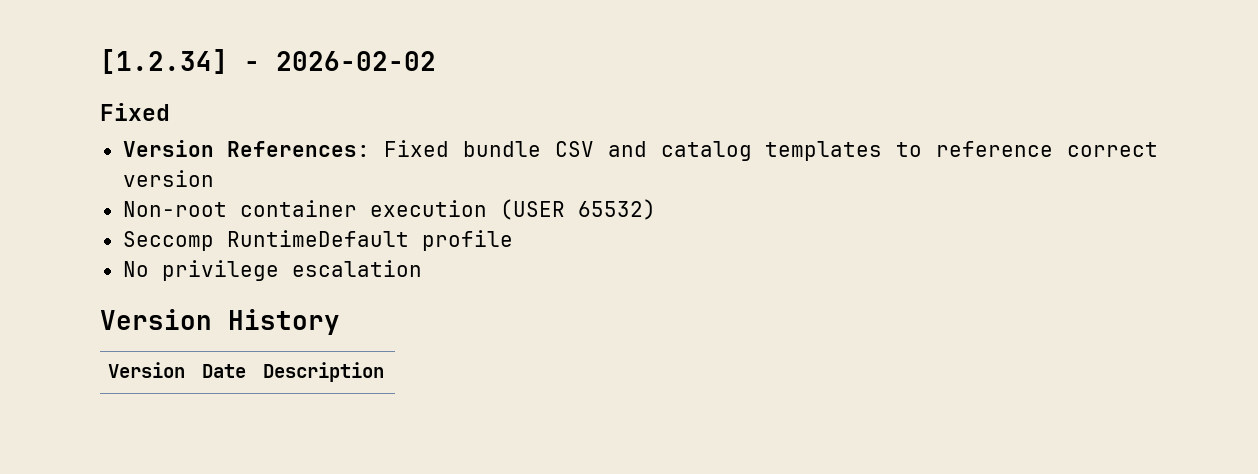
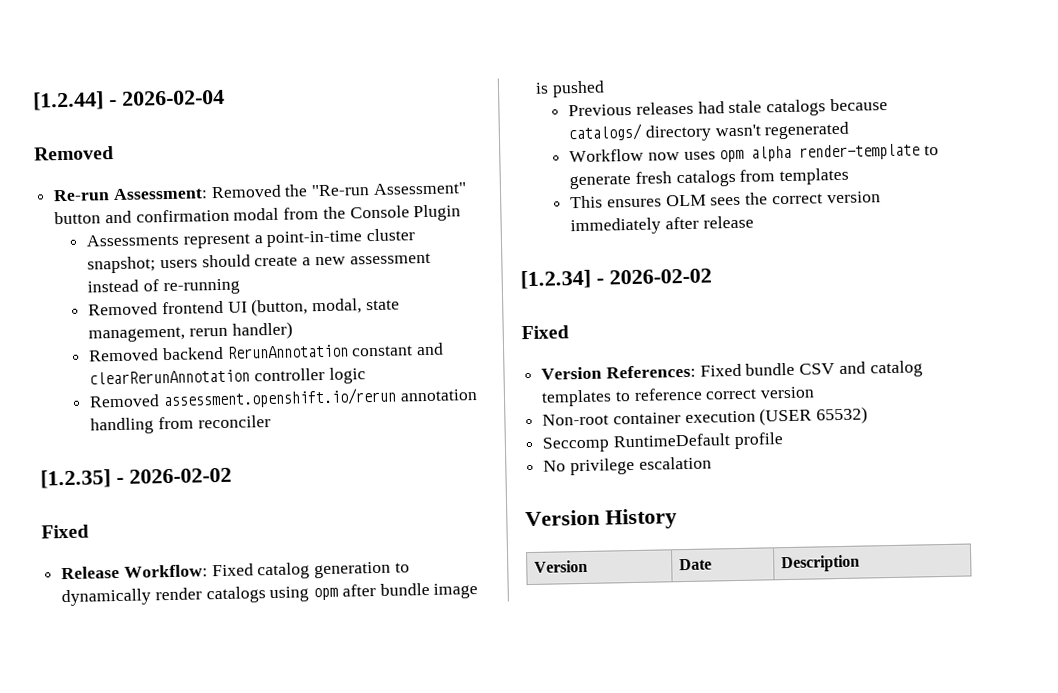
+ [1.2.44] - 2026-02-04
+ Removed
+ Re-run Assessment: Removed the "Re-run Assessment" button and confirmation modal from the Console Plugin
+ Assessments represent a point-in-time cluster snapshot; users should create a new assessment instead of re-running
+ Removed frontend UI (button, modal, state management, rerun handler)
+ Removed backend RerunAnnotation constant and clearRerunAnnotation controller logic
+ Removed assessment.openshift.io/rerun annotation handling from reconciler
+ [1.2.35] - 2026-02-02
+ Fixed
+ Release Workflow: Fixed catalog generation to dynamically render catalogs using opm after bundle image is pushed
+ Previous releases had stale catalogs because catalogs/ directory wasn't regenerated
+ Workflow now uses opm alpha render-template to generate fresh catalogs from templates
+ This ensures OLM sees the correct version immediately after release

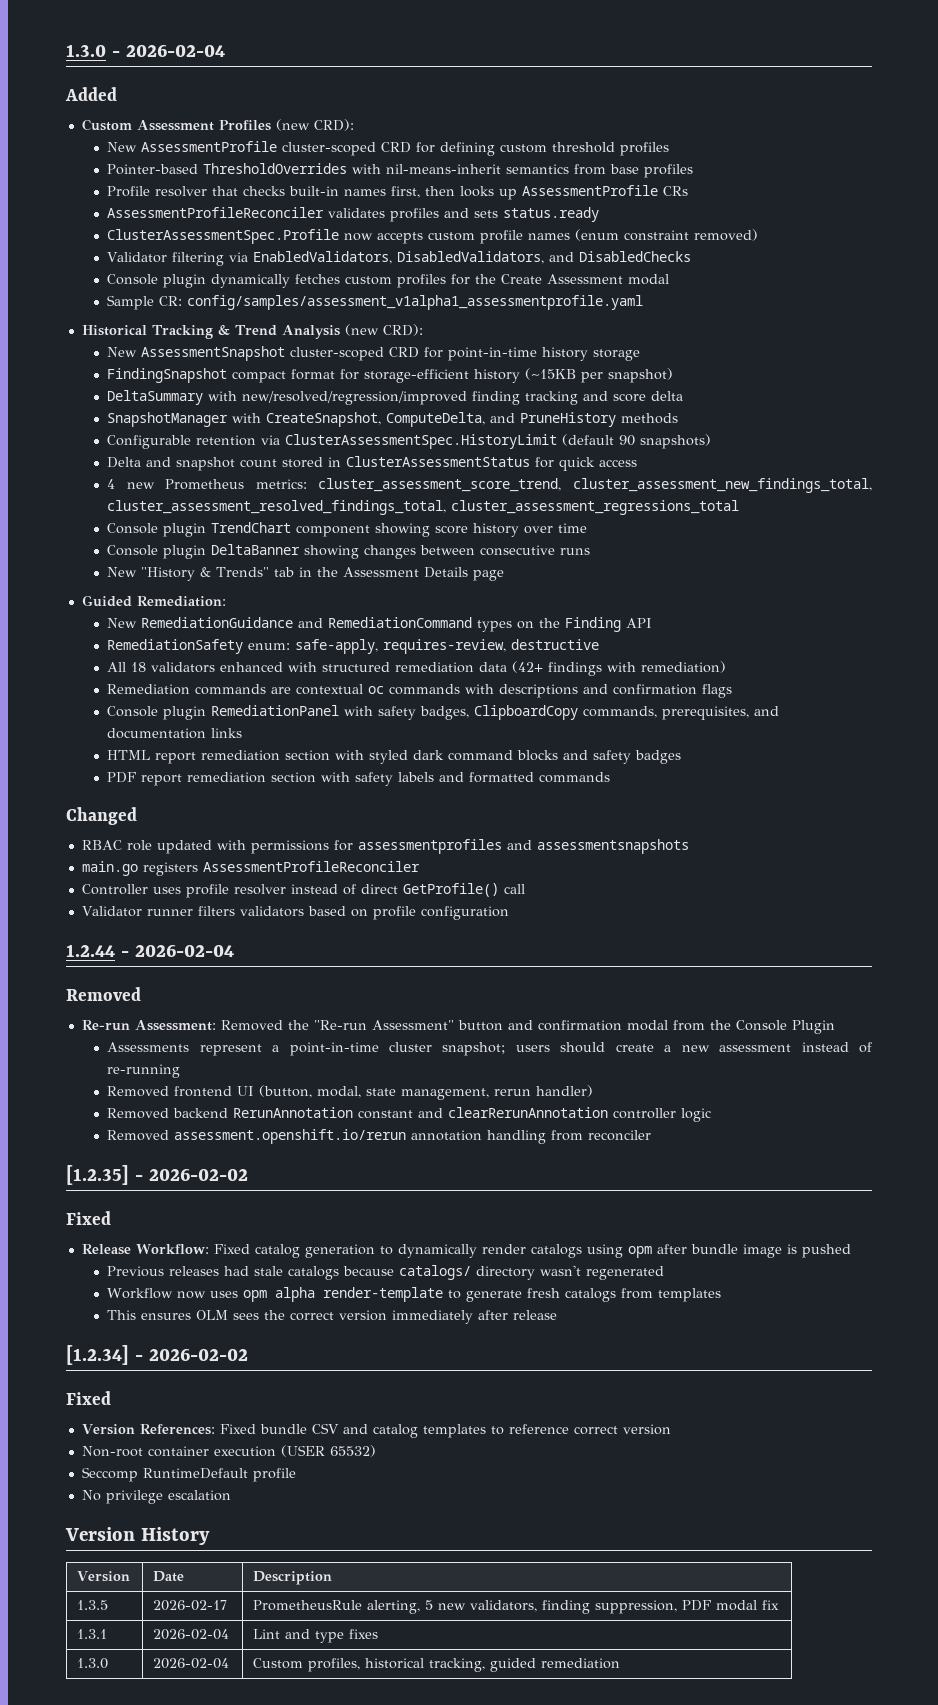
- [1.2.44] - 2026-02-04
+ 1.3.0 - 2026-02-04
+ Added
+ Custom Assessment Profiles (new CRD):
+ New AssessmentProfile cluster-scoped CRD for defining custom threshold profiles
+ Pointer-based ThresholdOverrides with nil-means-inherit semantics from base profiles
+ Profile resolver that checks built-in names first, then looks up AssessmentProfile CRs
+ AssessmentProfileReconciler validates profiles and sets status.ready
+ ClusterAssessmentSpec.Profile now accepts custom profile names (enum constraint removed)
+ Validator filtering via EnabledValidators, DisabledValidators, and DisabledChecks
+ Console plugin dynamically fetches custom profiles for the Create Assessment modal
+ Sample CR: config/samples/assessment_v1alpha1_assessmentprofile.yaml
+ Historical Tracking & Trend Analysis (new CRD):
+ New AssessmentSnapshot cluster-scoped CRD for point-in-time history storage
+ FindingSnapshot compact format for storage-efficient history (~15KB per snapshot)
+ DeltaSummary with new/resolved/regression/improved finding tracking and score delta
+ SnapshotManager with CreateSnapshot, ComputeDelta, and PruneHistory methods
+ Configurable retention via ClusterAssessmentSpec.HistoryLimit (default 90 snapshots)
+ Delta and snapshot count stored in ClusterAssessmentStatus for quick access
+ 4 new Prometheus metrics: cluster_assessment_score_trend, cluster_assessment_new_findings_total, cluster_assessment_resolved_findings_total, cluster_assessment_regressions_total
+ Console plugin TrendChart component showing score history over time
+ Console plugin DeltaBanner showing changes between consecutive runs
+ New "History & Trends" tab in the Assessment Details page
+ Guided Remediation:
+ New RemediationGuidance and RemediationCommand types on the Finding API
+ RemediationSafety enum: safe-apply, requires-review, destructive
+ All 18 validators enhanced with structured remediation data (42+ findings with remediation)
+ Remediation commands are contextual oc commands with descriptions and confirmation flags
+ Console plugin RemediationPanel with safety badges, ClipboardCopy commands, prerequisites, and documentation links
+ HTML report remediation section with styled dark command blocks and safety badges
+ PDF report remediation section with safety labels and formatted commands
+ Changed
+ RBAC role updated with permissions for assessmentprofiles and assessmentsnapshots
+ main.go registers AssessmentProfileReconciler
+ Controller uses profile resolver instead of direct GetProfile() call
+ Validator runner filters validators based on profile configuration
+ 1.2.44 - 2026-02-04
+ 1.3.5 | 2026-02-17 | PrometheusRule alerting, 5 new validators, finding suppression, PDF modal fix
+ 1.3.1 | 2026-02-04 | Lint and type fixes
+ 1.3.0 | 2026-02-04 | Custom profiles, historical tracking, guided remediation

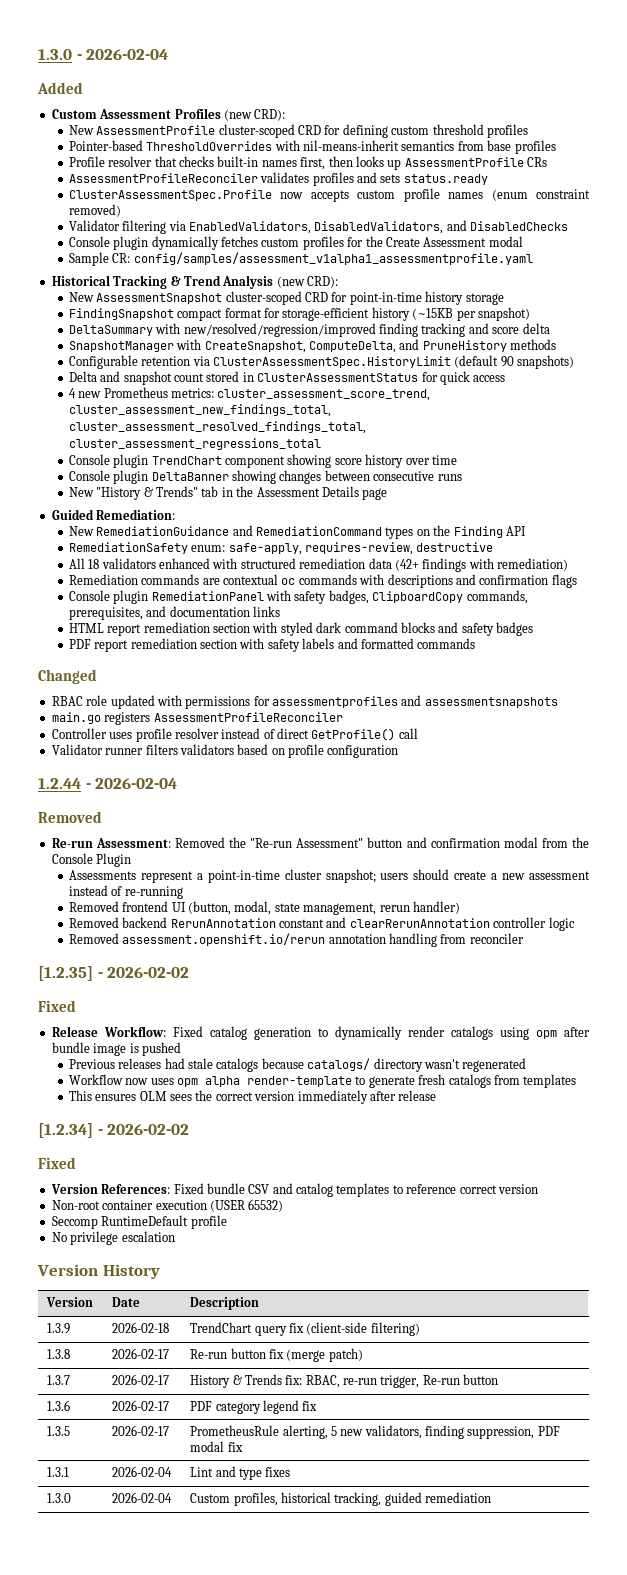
+ 1.3.9 | 2026-02-18 | TrendChart query fix (client-side filtering)
+ 1.3.8 | 2026-02-17 | Re-run button fix (merge patch)
+ 1.3.7 | 2026-02-17 | History & Trends fix: RBAC, re-run trigger, Re-run button
+ 1.3.6 | 2026-02-17 | PDF category legend fix

